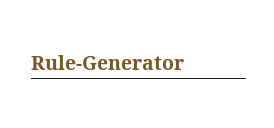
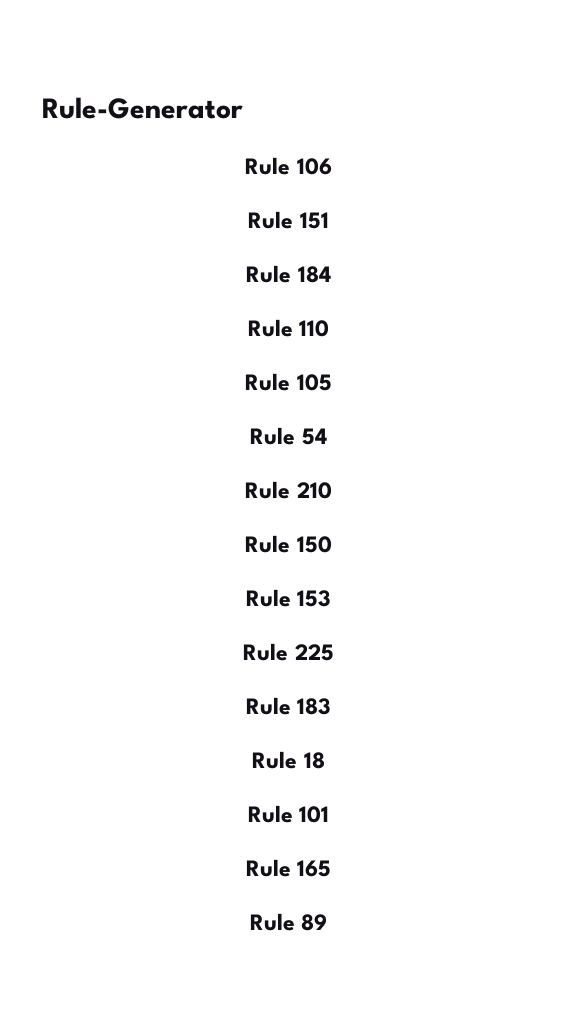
+ Rule 106
+ Rule 151
+ Rule 184
+ Rule 110
+ Rule 105
+ Rule 54
+ Rule 210
+ Rule 150
+ Rule 153
+ Rule 225
+ Rule 183
+ Rule 18
+ Rule 101
+ Rule 165
+ Rule 89

